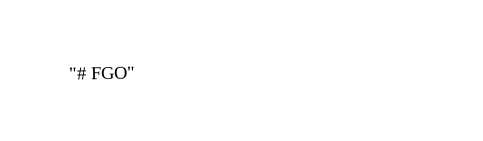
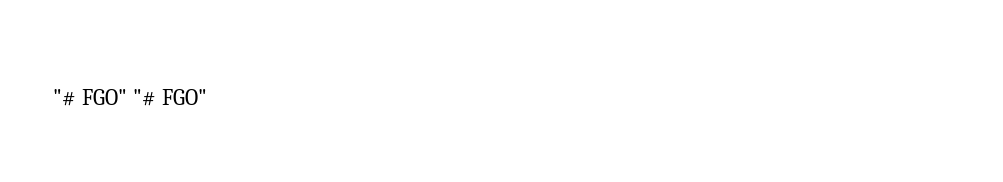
- "# FGO"
+ "# FGO" "# FGO"

